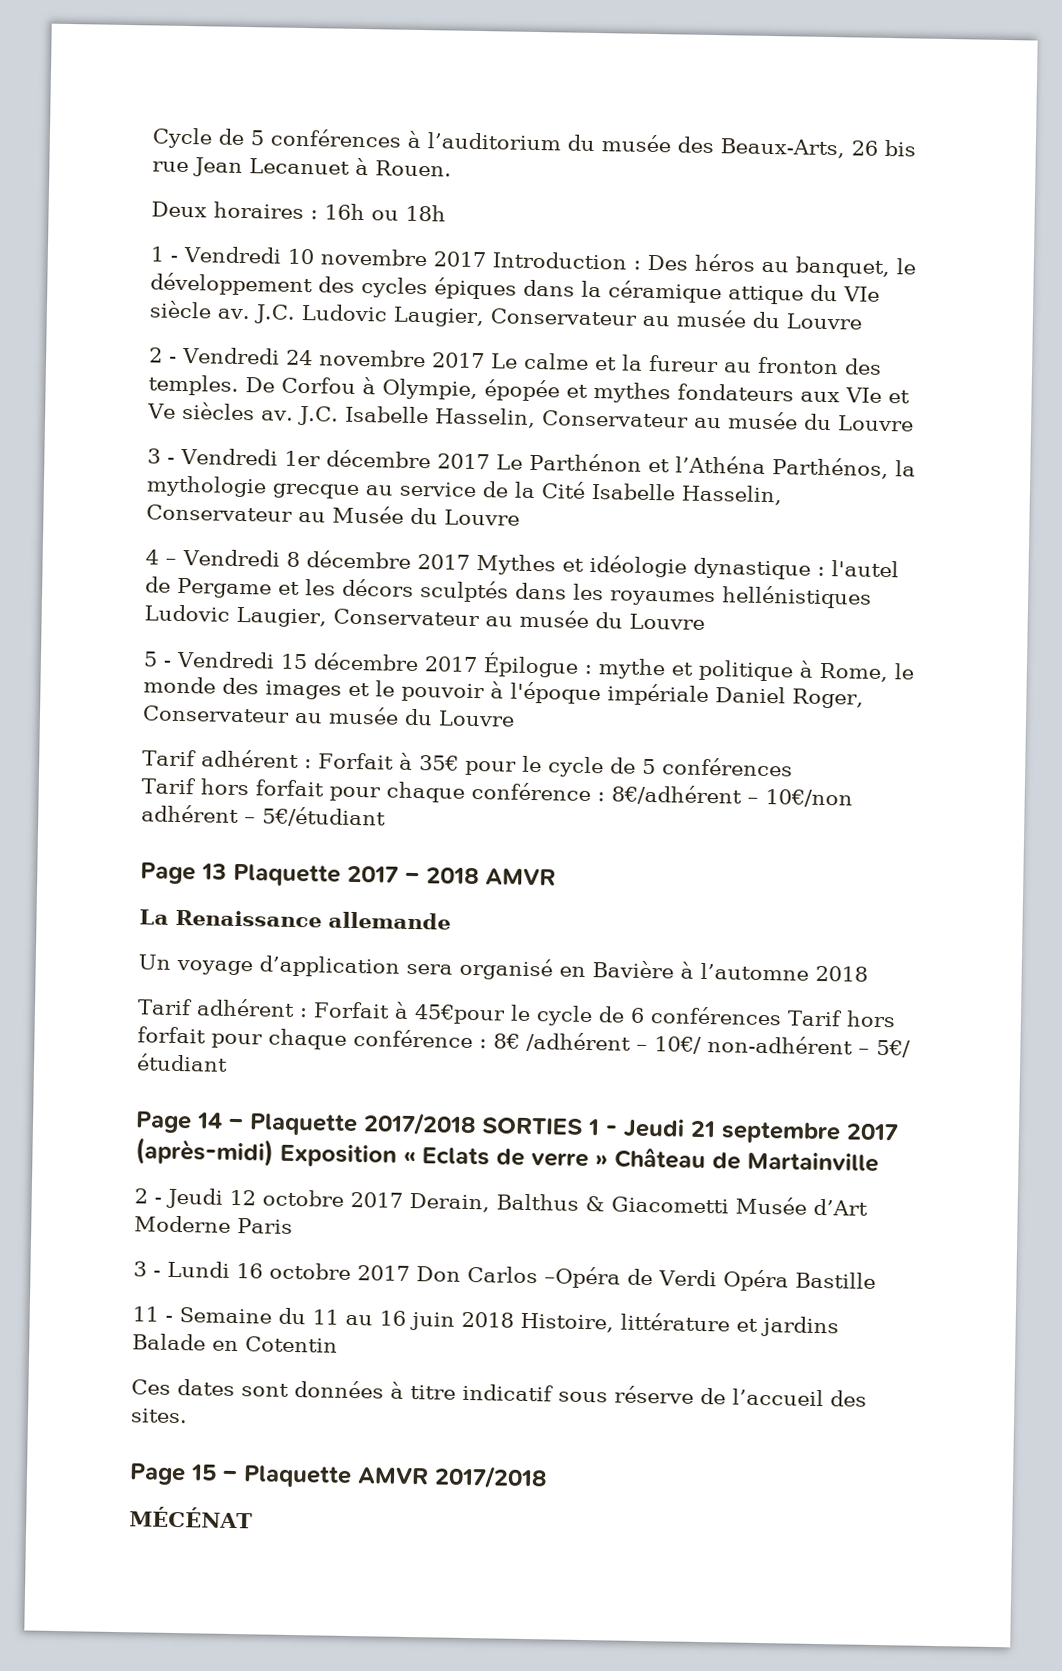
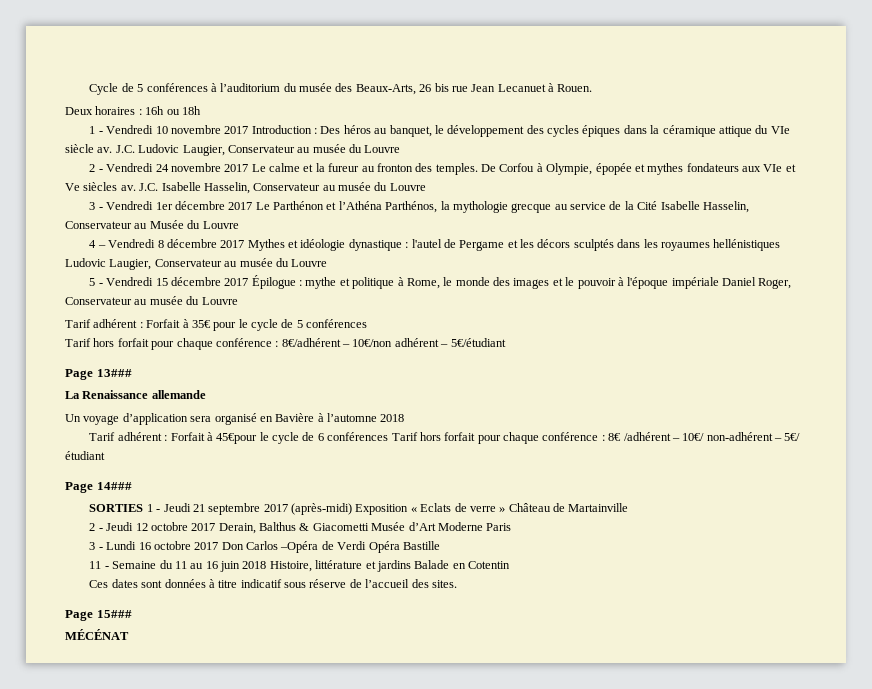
- Page 13 Plaquette 2017 – 2018 AMVR
+ Page 13###
- Page 14 – Plaquette 2017/2018 SORTIES 1 - Jeudi 21 septembre 2017 (après-midi) Exposition « Eclats de verre » Château de Martainville
+ Page 14###
+ SORTIES 1 - Jeudi 21 septembre 2017 (après-midi) Exposition « Eclats de verre » Château de Martainville
- Page 15 – Plaquette AMVR 2017/2018
+ Page 15###

